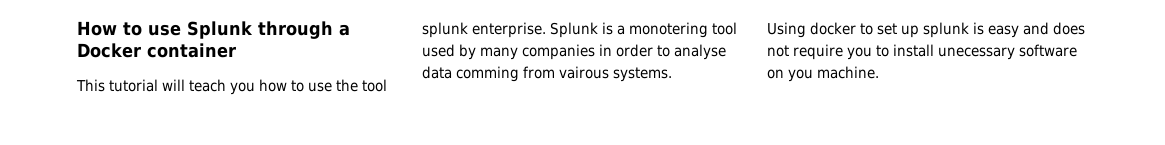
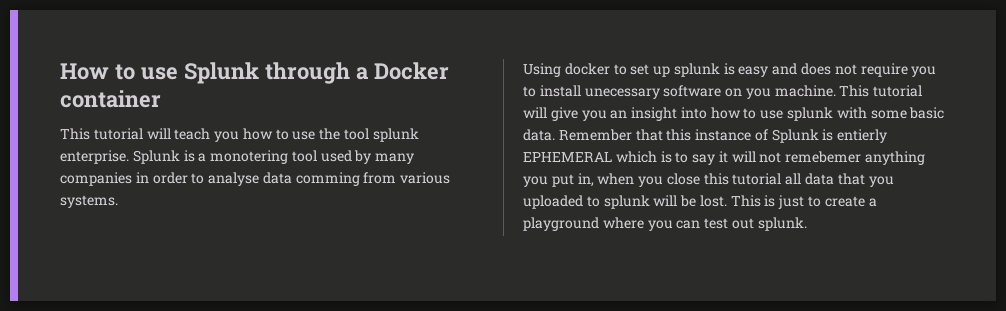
- Splunk is a monotering tool used by many companies in order to analyse data comming from vairous systems.
+ Splunk is a monotering tool used by many companies in order to analyse data comming from various systems.
+ This tutorial will give you an insight into how to use splunk with some basic data. Remember that this instance of Splunk is entierly EPHEMERAL which is to say it will not remebemer anything you put in, when you close this tutorial all data that you uploaded to splunk will be lost. This is just to create a playground where you can test out splunk.

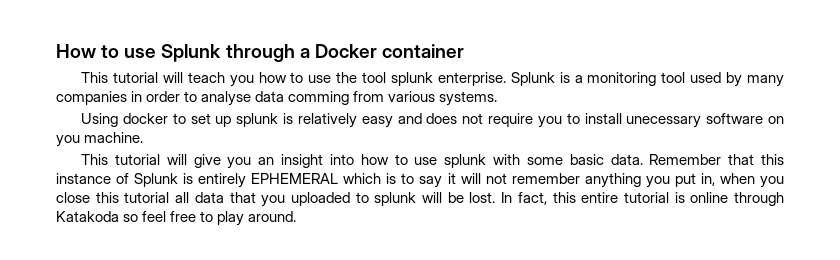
- Splunk is a monotering tool used by many companies in order to analyse data comming from various systems.
+ Splunk is a monitoring tool used by many companies in order to analyse data comming from various systems.
- Using docker to set up splunk is easy and does not require you to install unecessary software on you machine. This tutorial will give you an insight into how to use splunk with some basic data.
+ Using docker to set up splunk is relatively easy and does not require you to install unecessary software on you machine.
+ This tutorial will give you an insight into how to use splunk with some basic data.
- Remember that this instance of Splunk is entierly EPHEMERAL which is to say it will not remebemer anything you put in, when you close this tutorial all data that you uploaded to splunk will be lost.
+ Remember that this instance of Splunk is entirely EPHEMERAL which is to say it will not remember anything you put in, when you close this tutorial all data that you uploaded to splunk will be lost.
- This is just to create a playground where you can test out splunk.
+ In fact, this entire tutorial is online through Katakoda so feel free to play around.

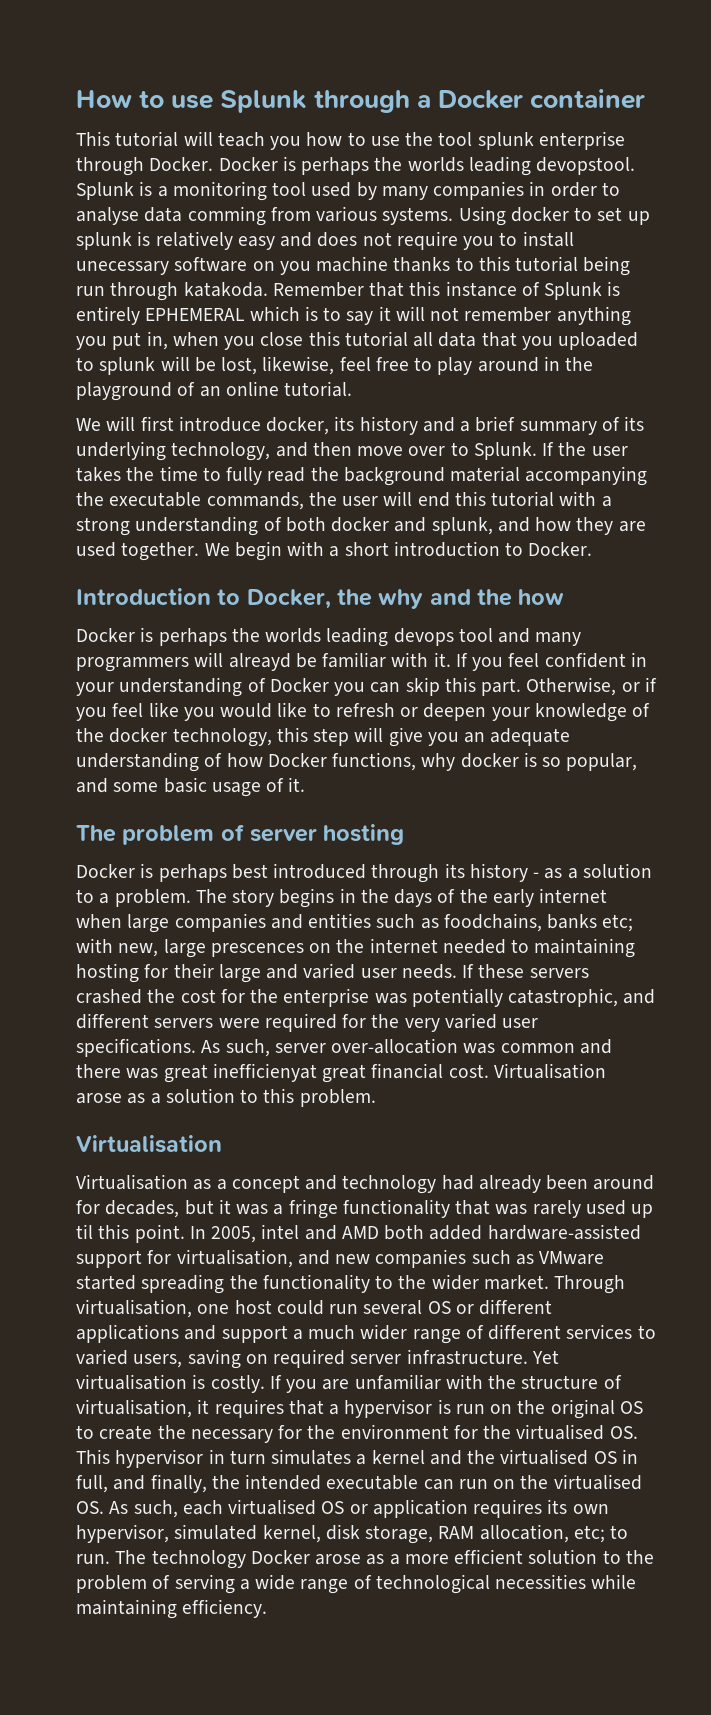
- This tutorial will teach you how to use the tool splunk enterprise.
+ This tutorial will teach you how to use the tool splunk enterprise through Docker. Docker is perhaps the worlds leading devopstool.
- Splunk is a monitoring tool used by many companies in order to analyse data comming from various systems.
- Using docker to set up splunk is relatively easy and does not require you to install unecessary software on you machine.
- This tutorial will give you an insight into how to use splunk with some basic data.
+ Splunk is a monitoring tool used by many companies in order to analyse data comming from various systems. Using docker to set up splunk is relatively easy and does not require you to install unecessary software on you machine thanks to this tutorial being run through katakoda.
- Remember that this instance of Splunk is entirely EPHEMERAL which is to say it will not remember anything you put in, when you close this tutorial all data that you uploaded to splunk will be lost. In fact, this entire tutorial is online through Katakoda so feel free to play around.
+ Remember that this instance of Splunk is entirely EPHEMERAL which is to say it will not remember anything you put in, when you close this tutorial all data that you uploaded to splunk will be lost, likewise, feel free to play around in the playground of an online tutorial.
+ We will first introduce docker, its history and a brief summary of its underlying technology, and then move over to Splunk. If the user takes the time to fully read the background material accompanying the executable commands, the user will end this tutorial with a strong understanding of both docker and splunk, and how they are used together. We begin with a short introduction to Docker.
+ Introduction to Docker, the why and the how
+ Docker is perhaps the worlds leading devops tool and many programmers will alreayd be familiar with it. If you feel confident in your understanding of Docker you can skip this part. Otherwise, or if you feel like you would like to refresh or deepen your knowledge of the docker technology, this step will give you an adequate understanding of how Docker functions, why docker is so popular, and some basic usage of it.
+ The problem of server hosting
+ Docker is perhaps best introduced through its history - as a solution to a problem. The story begins in the days of the early internet when large companies and entities such as foodchains, banks etc; with new, large prescences on the internet needed to maintaining hosting for their large and varied user needs. If these servers crashed the cost for the enterprise was potentially catastrophic, and different servers were required for the very varied user specifications. As such, server over-allocation was common and there was great inefficienyat great financial cost. Virtualisation arose as a solution to this problem.
+ Virtualisation
+ Virtualisation as a concept and technology had already been around for decades, but it was a fringe functionality that was rarely used up til this point. In 2005, intel and AMD both added hardware-assisted support for virtualisation, and new companies such as VMware started spreading the functionality to the wider market. Through virtualisation, one host could run several OS or different applications and support a much wider range of different services to varied users, saving on required server infrastructure. Yet virtualisation is costly. If you are unfamiliar with the structure of virtualisation, it requires that a hypervisor is run on the original OS to create the necessary for the environment for the virtualised OS. This hypervisor in turn simulates a kernel and the virtualised OS in full, and finally, the intended executable can run on the virtualised OS. As such, each virtualised OS or application requires its own hypervisor, simulated kernel, disk storage, RAM allocation, etc; to run. The technology Docker arose as a more efficient solution to the problem of serving a wide range of technological necessities while maintaining efficiency.

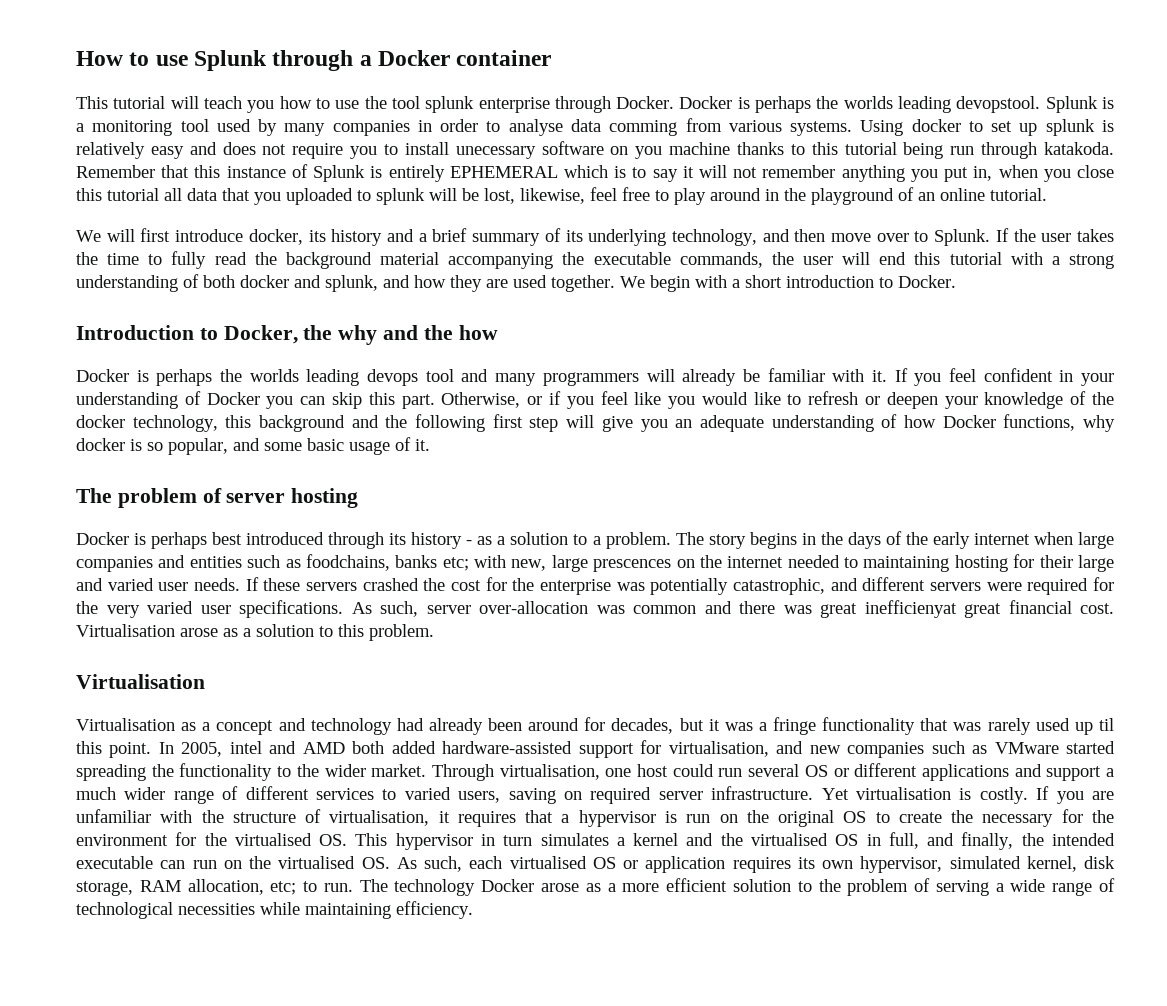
- Docker is perhaps the worlds leading devops tool and many programmers will alreayd be familiar with it.
+ Docker is perhaps the worlds leading devops tool and many programmers will already be familiar with it.
- Otherwise, or if you feel like you would like to refresh or deepen your knowledge of the docker technology, this step will give you an adequate understanding of how Docker functions, why docker is so popular, and some basic usage of it.
+ Otherwise, or if you feel like you would like to refresh or deepen your knowledge of the docker technology, this background and the following first step will give you an adequate understanding of how Docker functions, why docker is so popular, and some basic usage of it.

